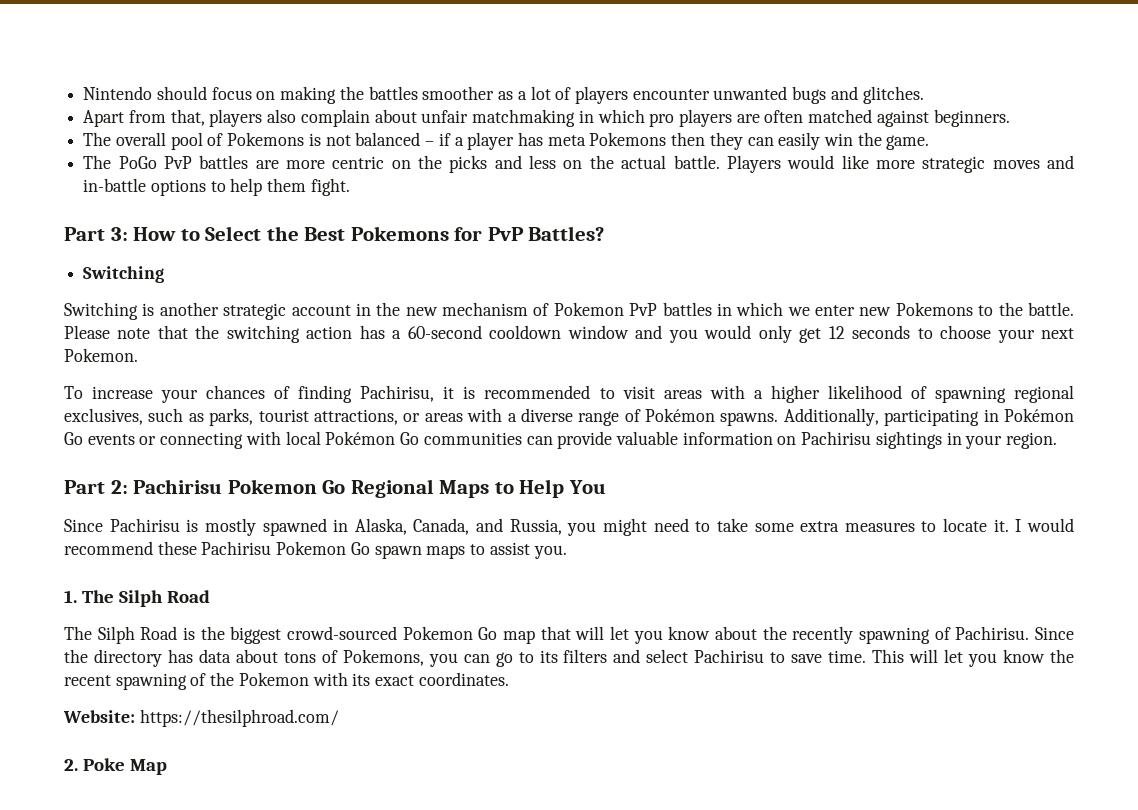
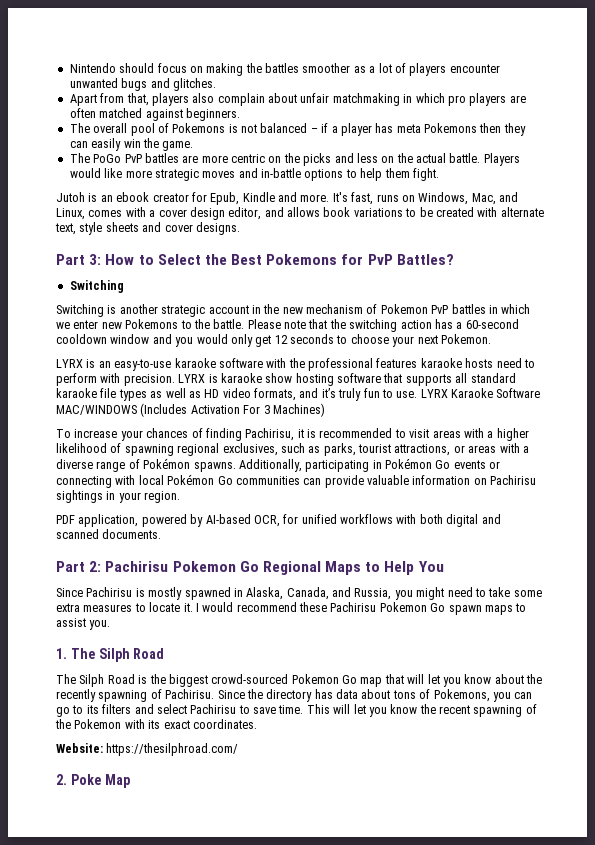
+ Jutoh is an ebook creator for Epub, Kindle and more. It's fast, runs on Windows, Mac, and Linux, comes with a cover design editor, and allows book variations to be created with alternate text, style sheets and cover designs.
+ LYRX is an easy-to-use karaoke software with the professional features karaoke hosts need to perform with precision. LYRX is karaoke show hosting software that supports all standard karaoke file types as well as HD video formats, and it’s truly fun to use. LYRX Karaoke Software MAC/WINDOWS (Includes Activation For 3 Machines)
+ PDF application, powered by AI-based OCR, for unified workflows with both digital and scanned documents.

